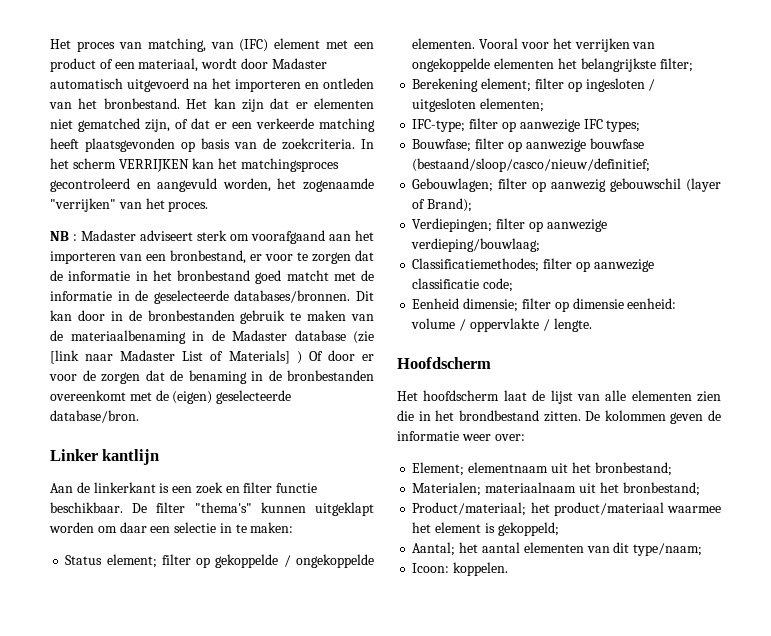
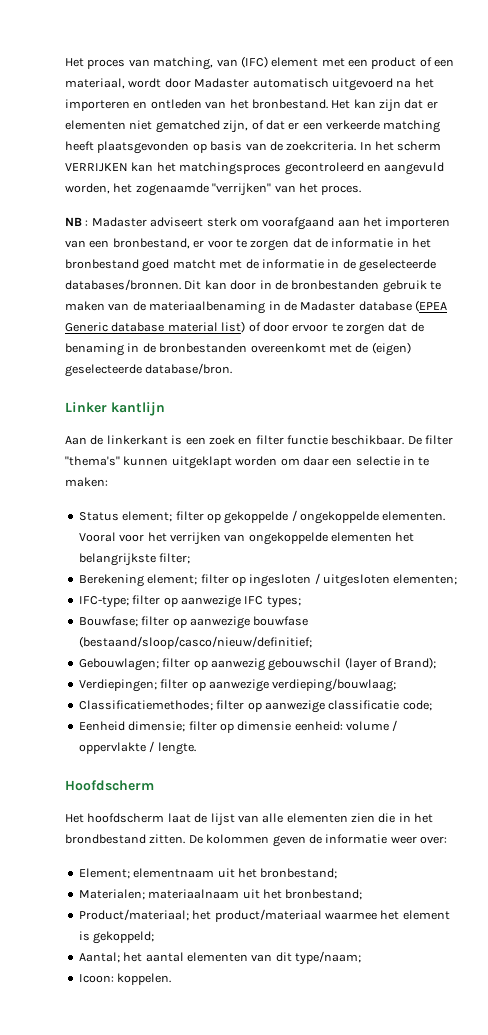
- Dit kan door in de bronbestanden gebruik te maken van de materiaalbenaming in de Madaster database (zie [link naar Madaster List of Materials] ) Of door er voor de zorgen dat de benaming in de bronbestanden overeenkomt met de (eigen) geselecteerde database/bron.
+ Dit kan door in de bronbestanden gebruik te maken van de materiaalbenaming in de Madaster database (EPEA Generic database material list) of door ervoor te zorgen dat de benaming in de bronbestanden overeenkomt met de (eigen) geselecteerde database/bron.

